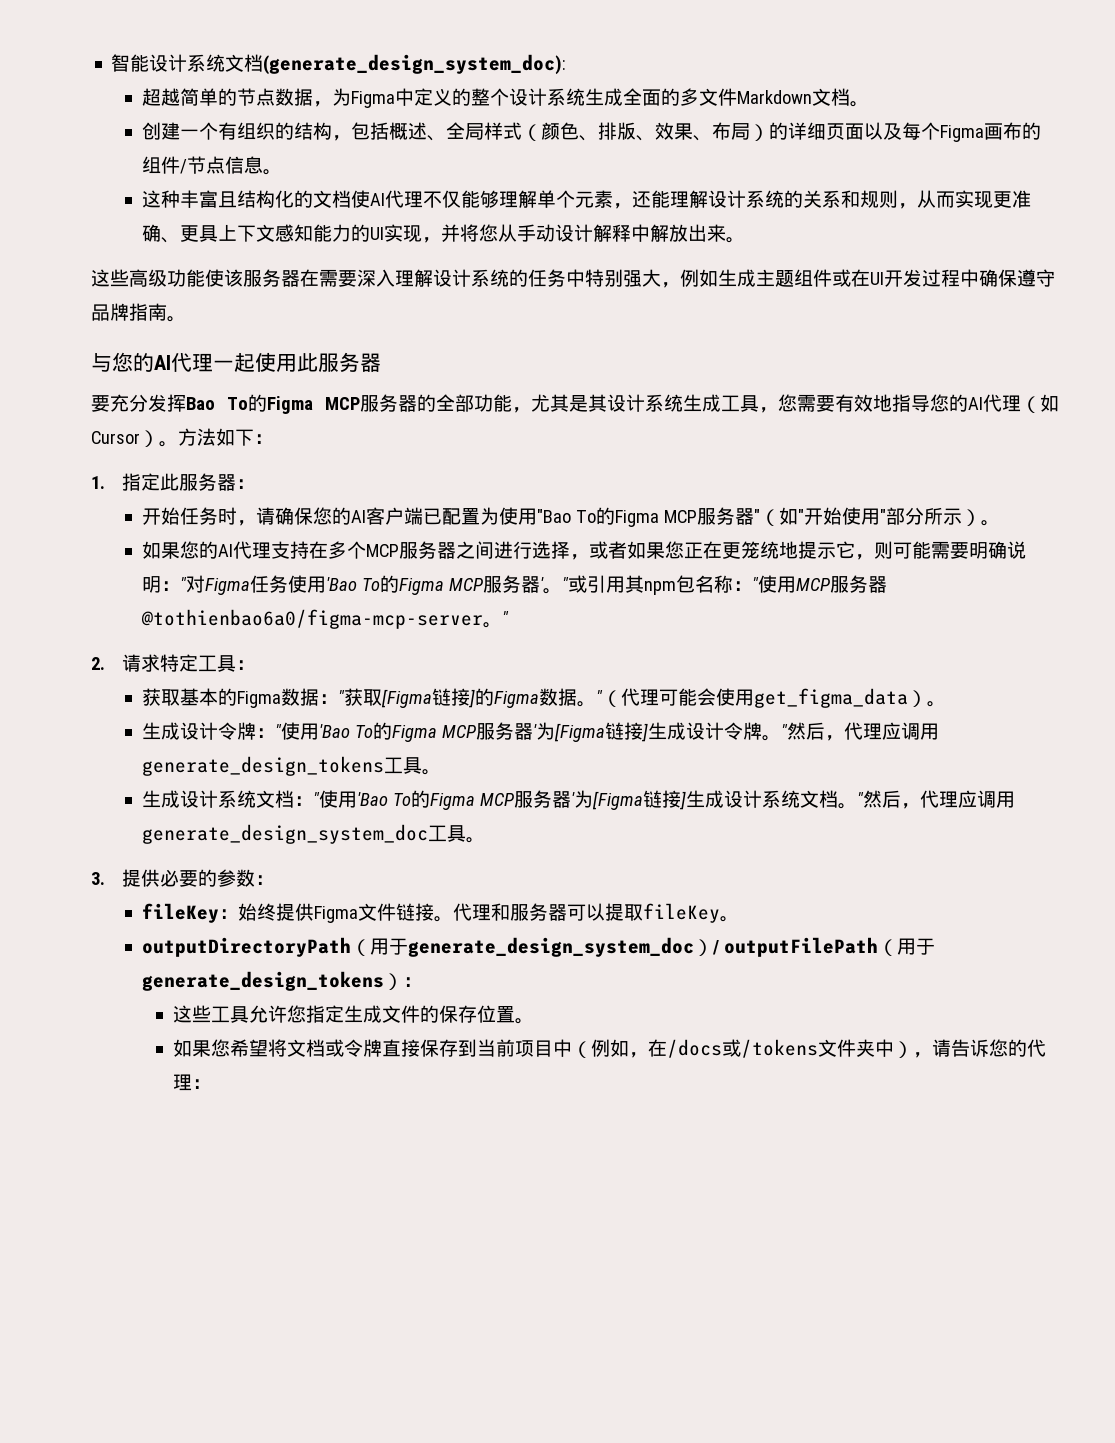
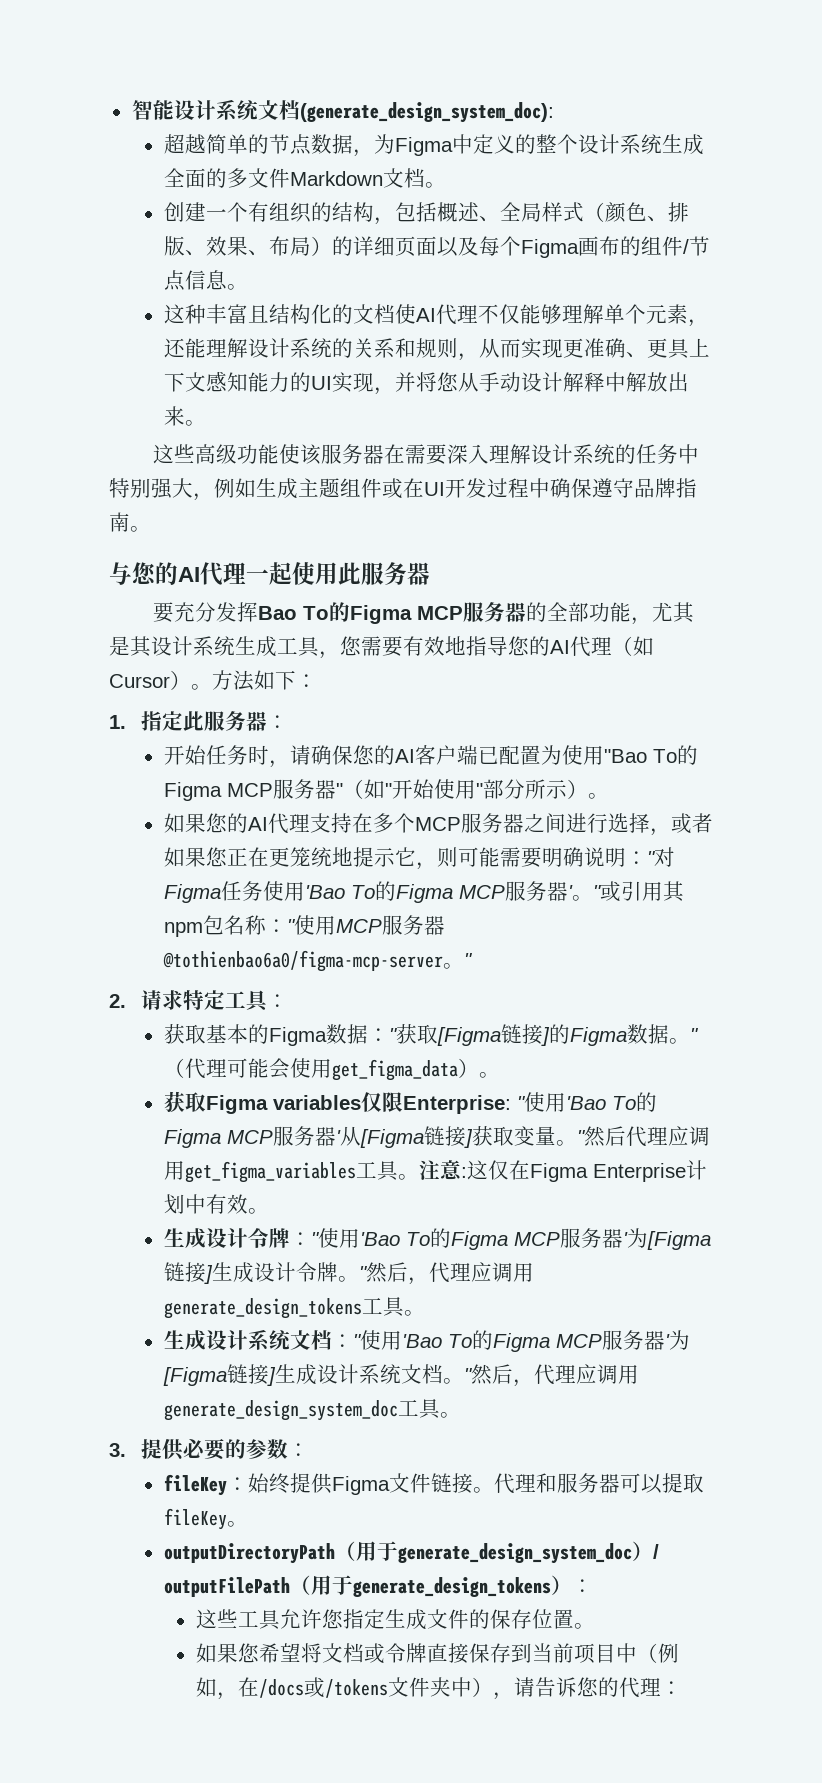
+ 获取Figma variables仅限Enterprise: "使用'Bao To的Figma MCP服务器'从[Figma链接]获取变量。"然后代理应调用get_figma_variables工具。注意:这仅在Figma Enterprise计划中有效。

